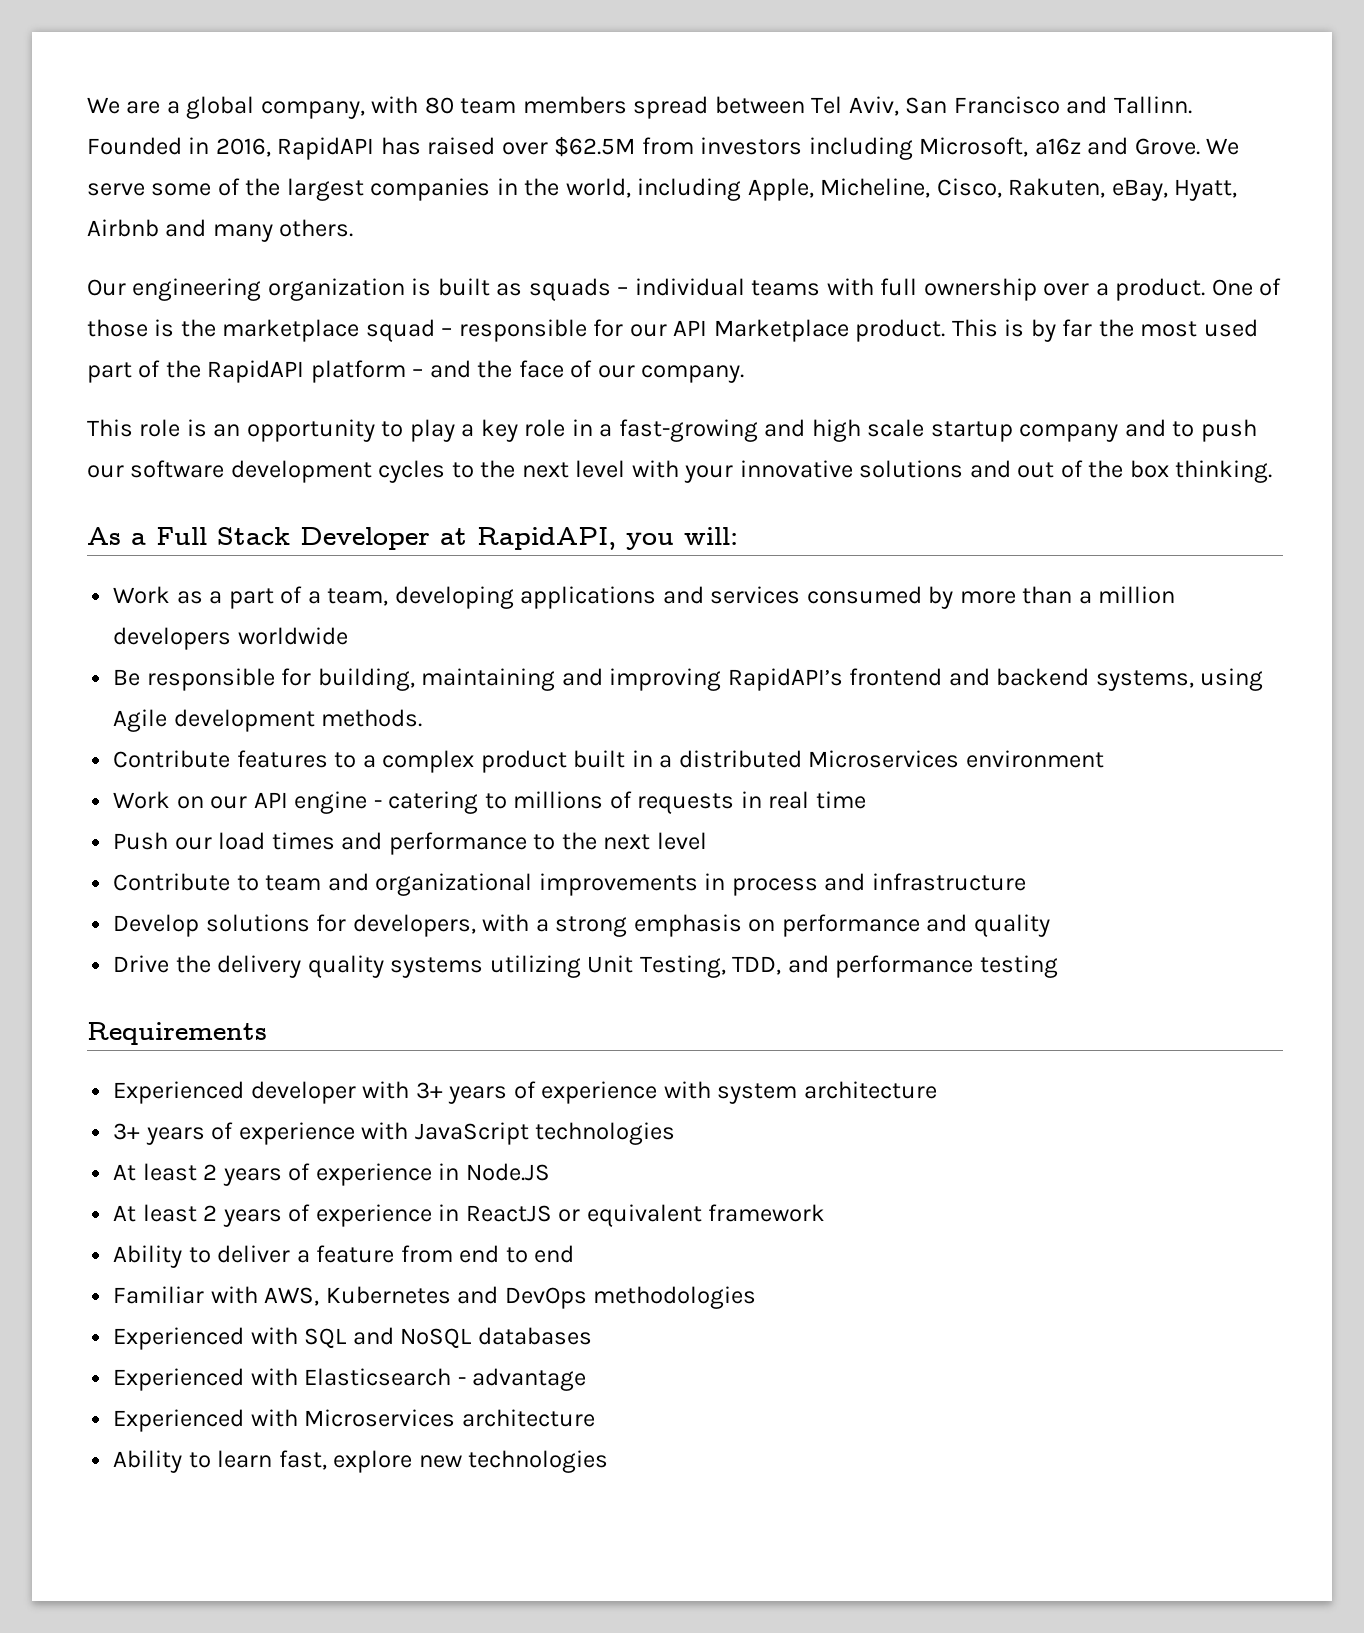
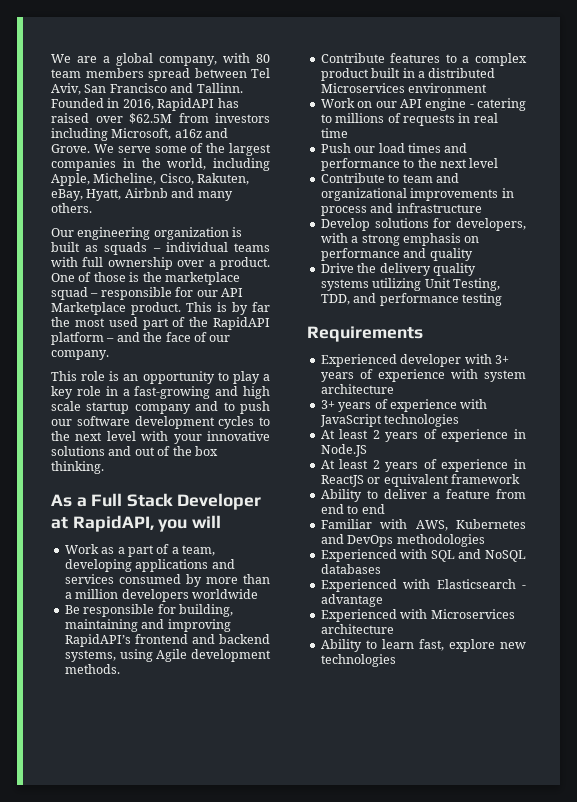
- As a Full Stack Developer at RapidAPI, you will:
+ As a Full Stack Developer at RapidAPI, you will

